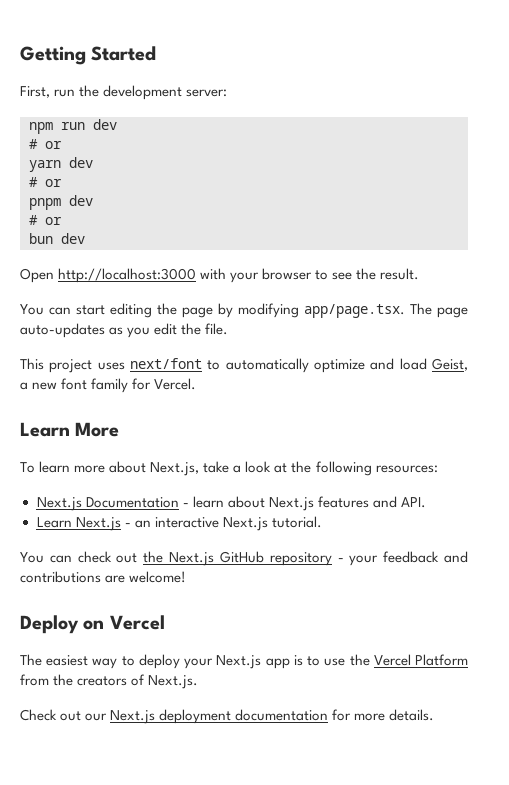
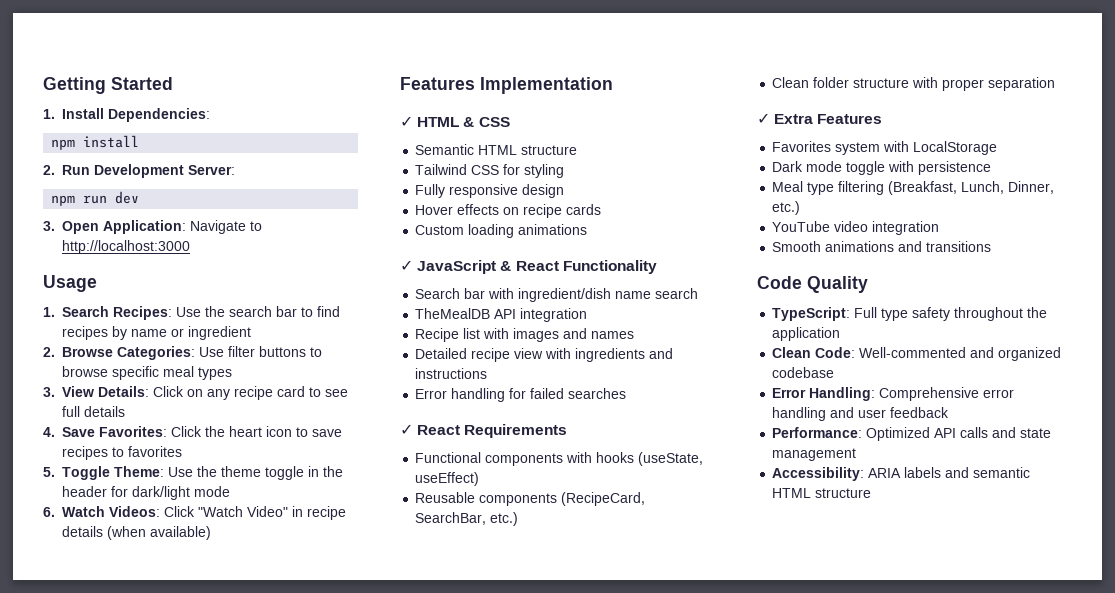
- First, run the development server:
+ 1. Install Dependencies:
+ npm install
+ 2. Run Development Server:
  npm run dev
- # or
- yarn dev
- # or
- pnpm dev
- # or
- bun dev
- Open http://localhost:3000 with your browser to see the result.
- You can start editing the page by modifying app/page.tsx. The page auto-updates as you edit the file.
- This project uses next/font to automatically optimize and load Geist, a new font family for Vercel.
- Learn More
- To learn more about Next.js, take a look at the following resources:
- Next.js Documentation - learn about Next.js features and API.
- Learn Next.js - an interactive Next.js tutorial.
- You can check out the Next.js GitHub repository - your feedback and contributions are welcome!
- Deploy on Vercel
- The easiest way to deploy your Next.js app is to use the Vercel Platform from the creators of Next.js.
- Check out our Next.js deployment documentation for more details.
+ 3. Open Application: Navigate to http://localhost:3000
+ Usage
+ 1. Search Recipes: Use the search bar to find recipes by name or ingredient
+ 2. Browse Categories: Use filter buttons to browse specific meal types
+ 3. View Details: Click on any recipe card to see full details
+ 4. Save Favorites: Click the heart icon to save recipes to favorites
+ 5. Toggle Theme: Use the theme toggle in the header for dark/light mode
+ 6. Watch Videos: Click "Watch Video" in recipe details (when available)
+ Features Implementation
+ ✓ HTML & CSS
+ Semantic HTML structure
+ Tailwind CSS for styling
+ Fully responsive design
+ Hover effects on recipe cards
+ Custom loading animations
+ ✓ JavaScript & React Functionality
+ Search bar with ingredient/dish name search
+ TheMealDB API integration
+ Recipe list with images and names
+ Detailed recipe view with ingredients and instructions
+ Error handling for failed searches
+ ✓ React Requirements
+ Functional components with hooks (useState, useEffect)
+ Reusable components (RecipeCard, SearchBar, etc.)
+ Clean folder structure with proper separation
+ ✓ Extra Features
+ Favorites system with LocalStorage
+ Dark mode toggle with persistence
+ Meal type filtering (Breakfast, Lunch, Dinner, etc.)
+ YouTube video integration
+ Smooth animations and transitions
+ Code Quality
+ TypeScript: Full type safety throughout the application
+ Clean Code: Well-commented and organized codebase
+ Error Handling: Comprehensive error handling and user feedback
+ Performance: Optimized API calls and state management
+ Accessibility: ARIA labels and semantic HTML structure

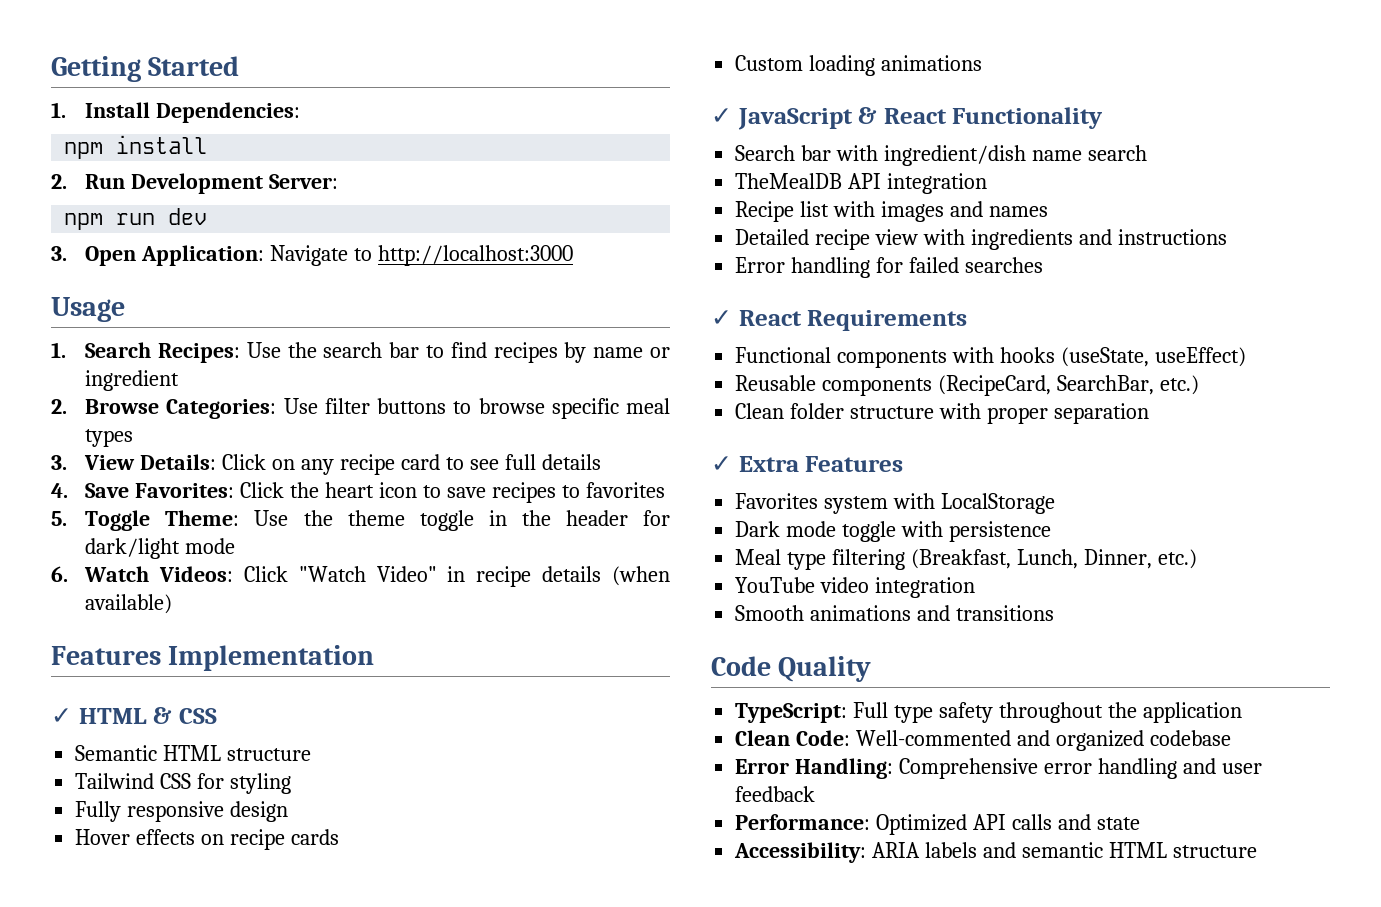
- Performance: Optimized API calls and state management
+ Performance: Optimized API calls and state

